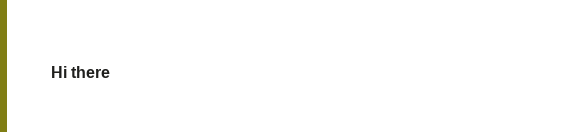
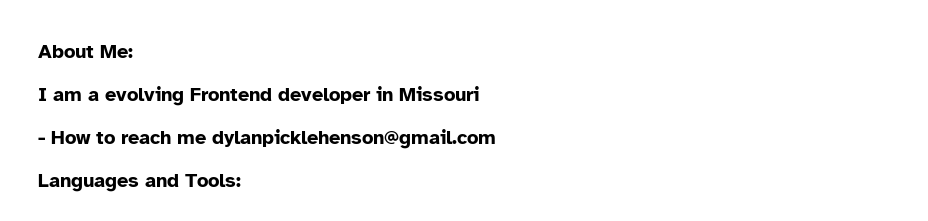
- Hi there
+ About Me:
+ I am a evolving Frontend developer in Missouri
+ - How to reach me dylanpicklehenson@gmail.com
+ Languages and Tools:

